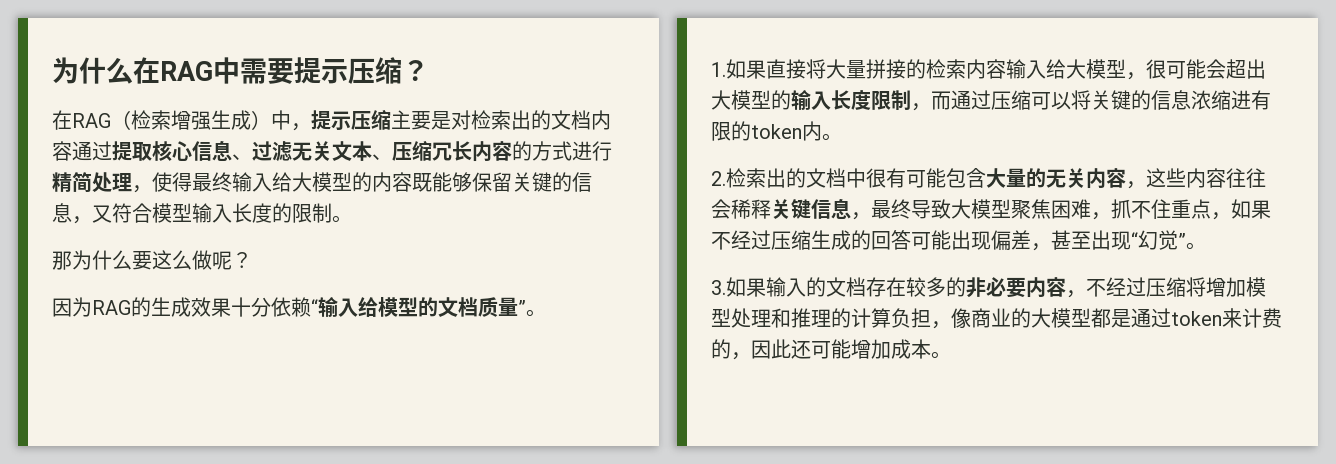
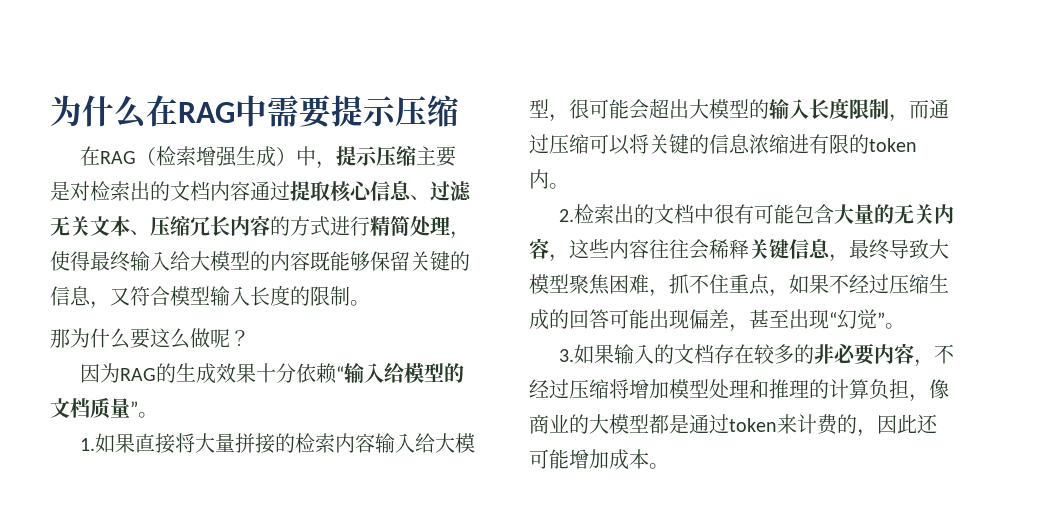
- 为什么在RAG中需要提示压缩？
+ 为什么在RAG中需要提示压缩

